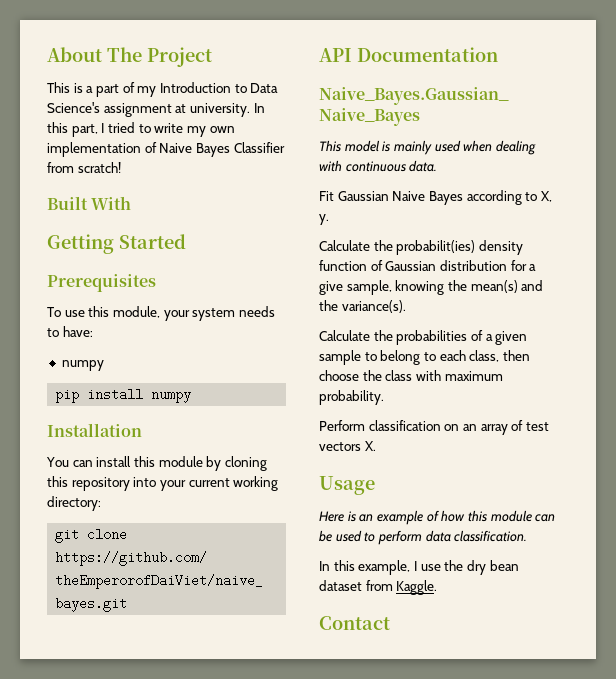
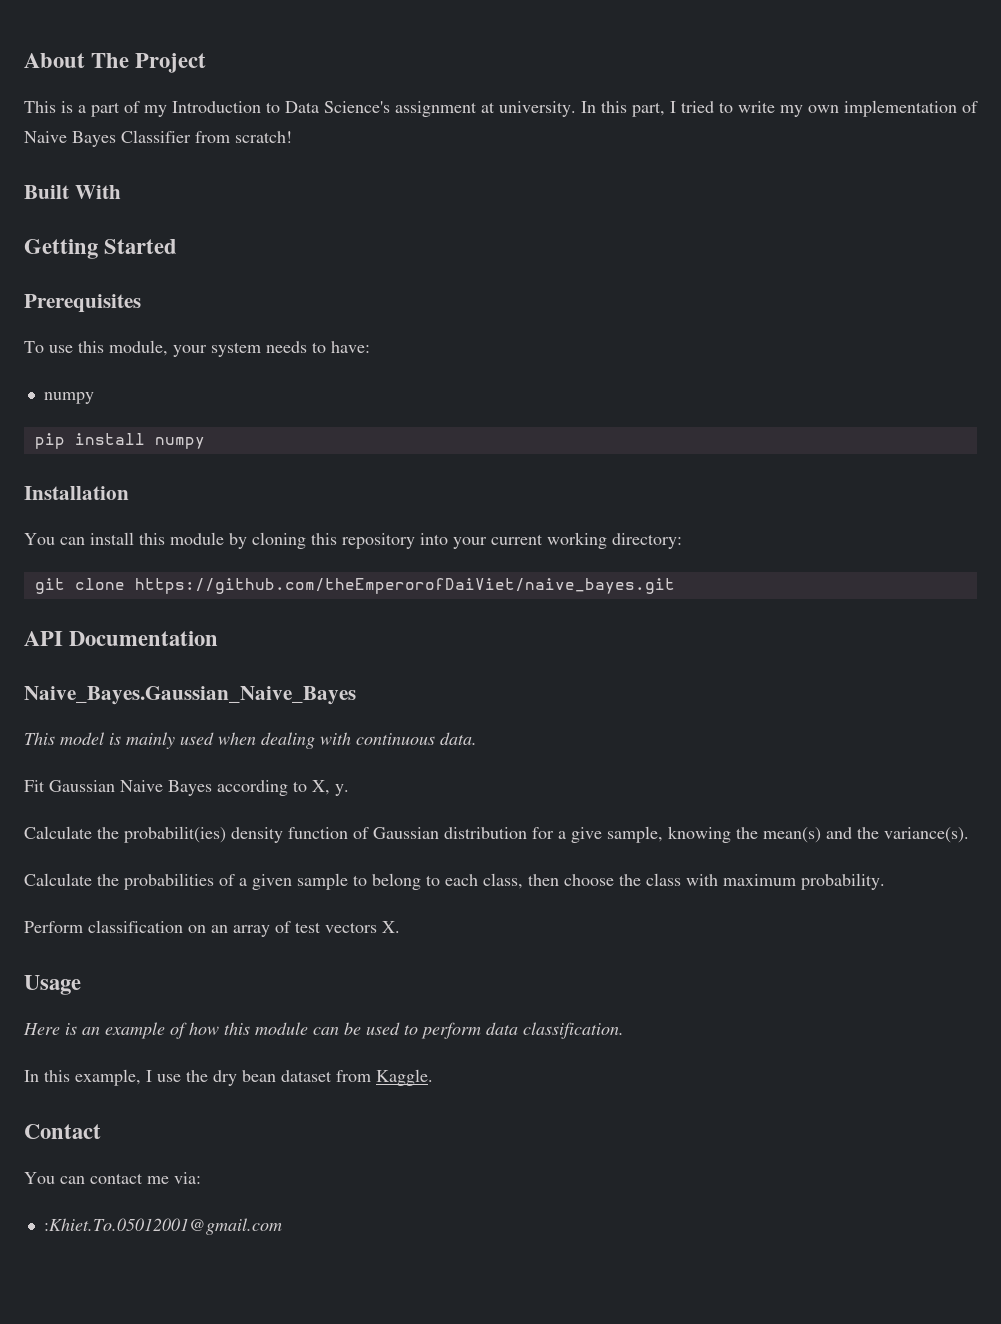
+ You can contact me via:
+ :Khiet.To.05012001@gmail.com

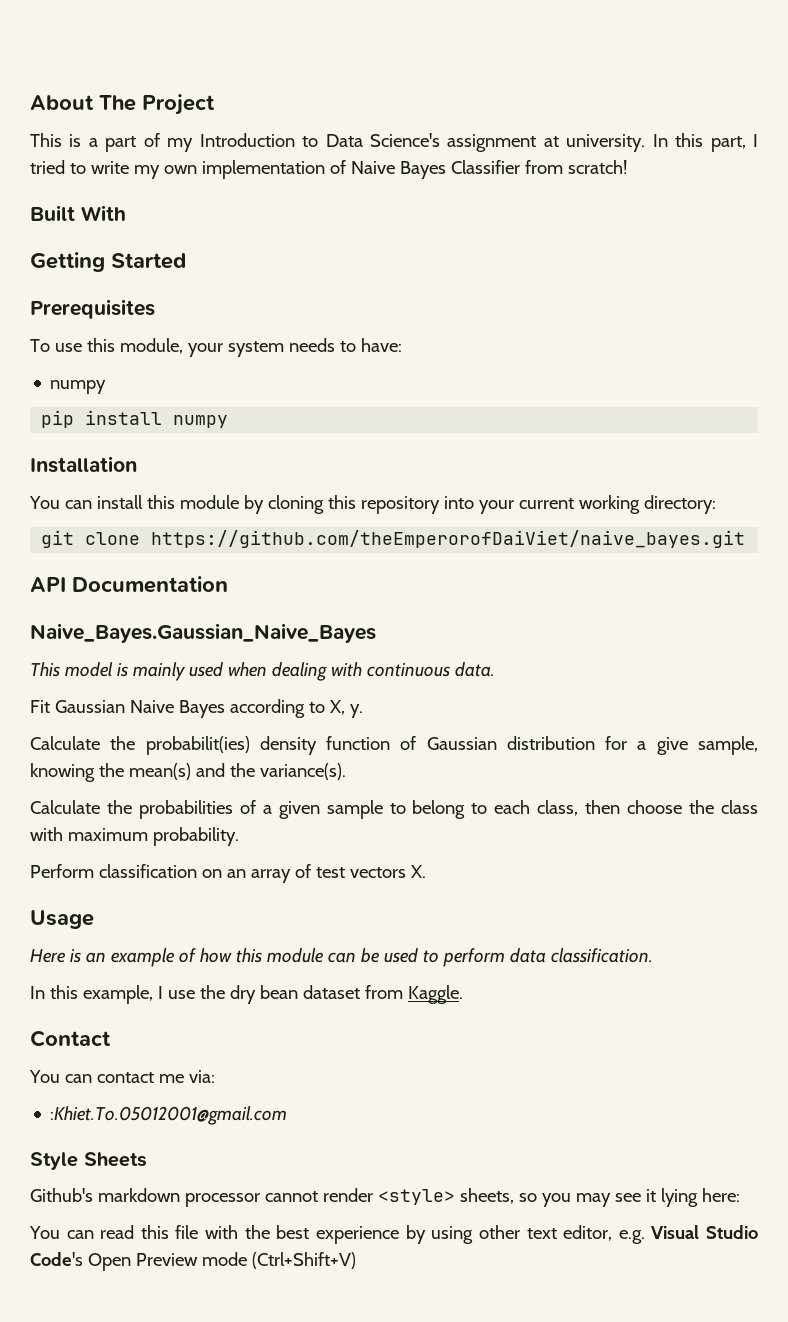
+ Style Sheets
+ Github's markdown processor cannot render <style> sheets, so you may see it lying here:
+ You can read this file with the best experience by using other text editor, e.g. Visual Studio Code's Open Preview mode (Ctrl+Shift+V)

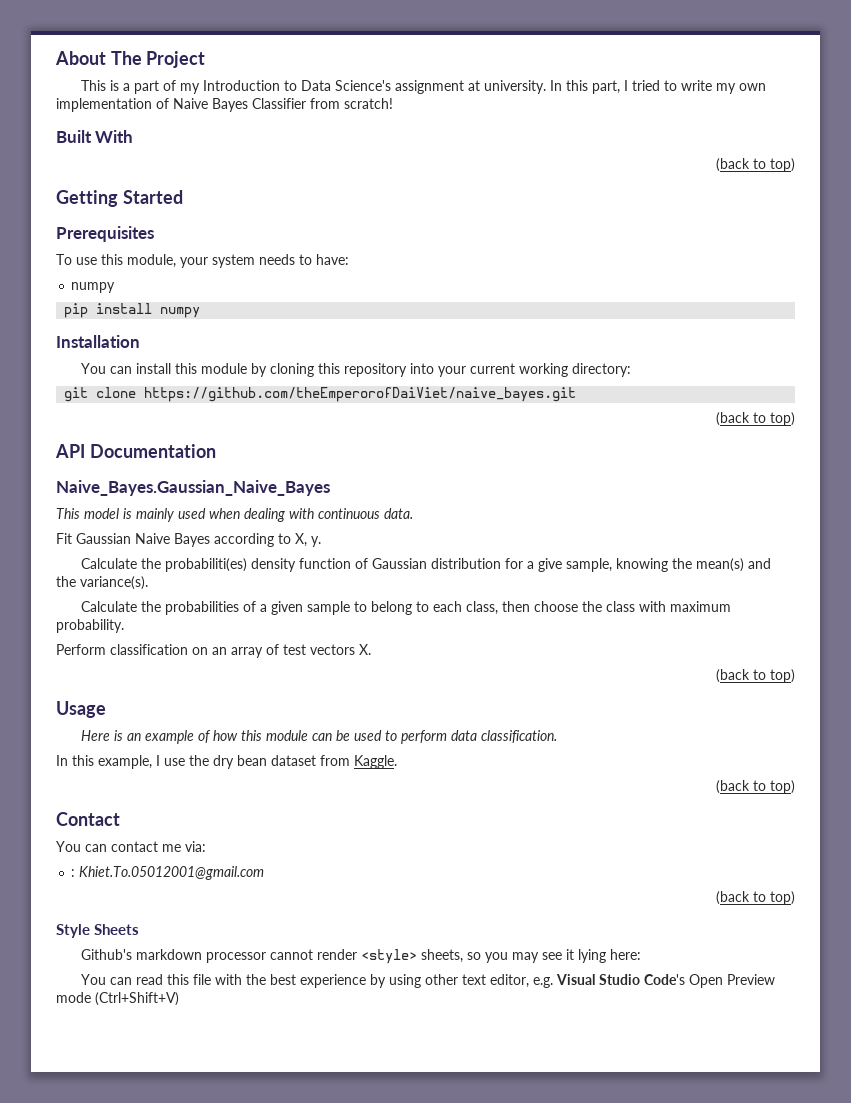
  Built With
+ (back to top)
  git clone https://github.com/theEmperorofDaiViet/naive_bayes.git
+ (back to top)
- Calculate the probabilit(ies) density function of Gaussian distribution for a give sample, knowing the mean(s) and the variance(s).
+ Calculate the probabiliti(es) density function of Gaussian distribution for a give sample, knowing the mean(s) and the variance(s).
  Perform classification on an array of test vectors X.
+ (back to top)
  In this example, I use the dry bean dataset from Kaggle.
+ (back to top)
- :Khiet.To.05012001@gmail.com
+ : Khiet.To.05012001@gmail.com
+ (back to top)

